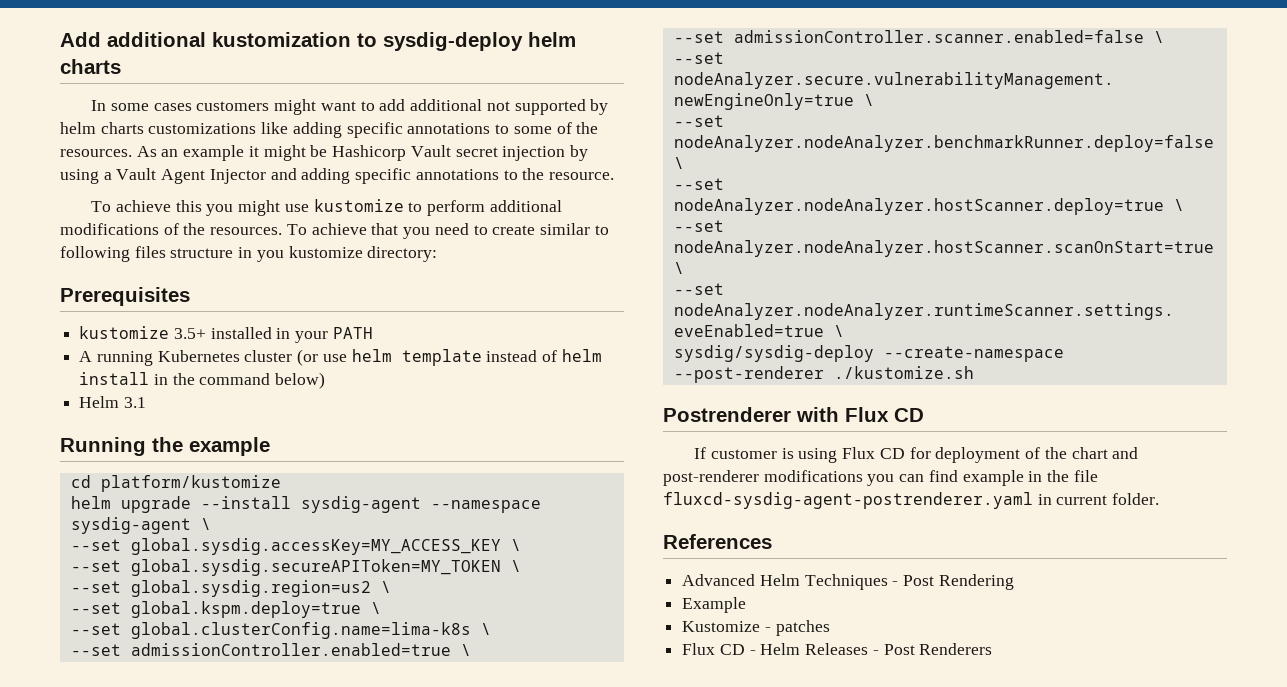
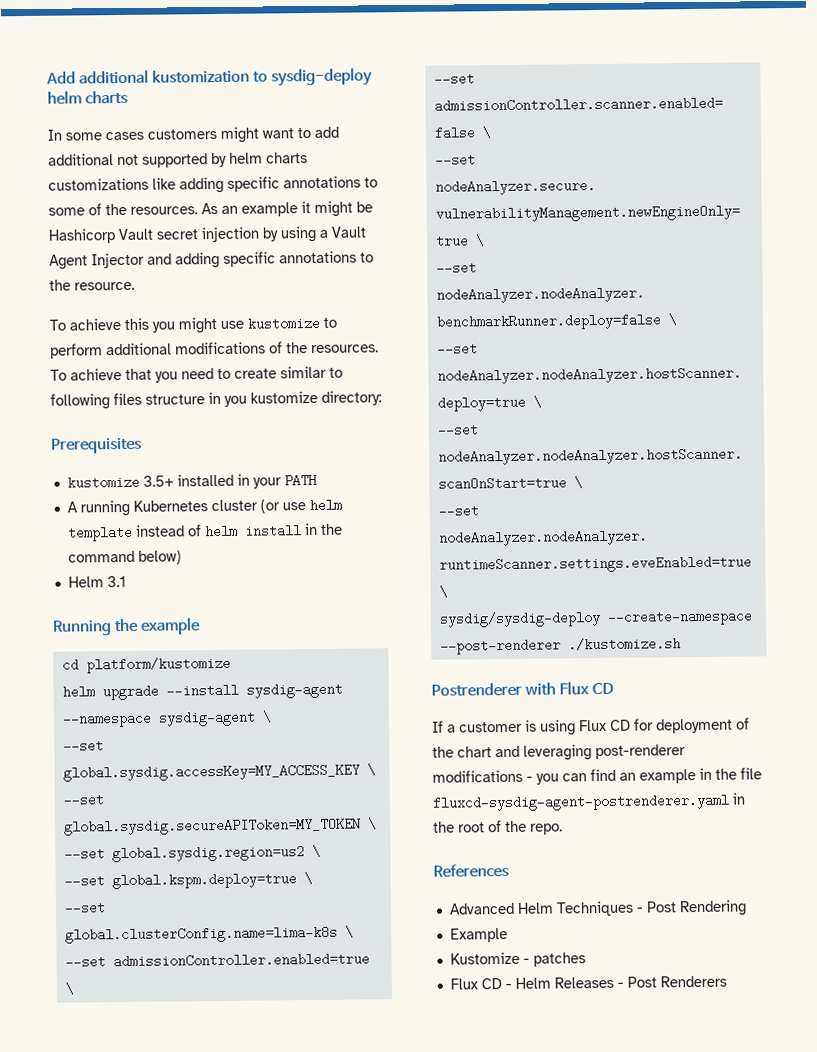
- If customer is using Flux CD for deployment of the chart and post-renderer modifications you can find example in the file fluxcd-sysdig-agent-postrenderer.yaml in current folder.
+ If a customer is using Flux CD for deployment of the chart and leveraging post-renderer modifications - you can find an example in the file fluxcd-sysdig-agent-postrenderer.yaml in the root of the repo.

